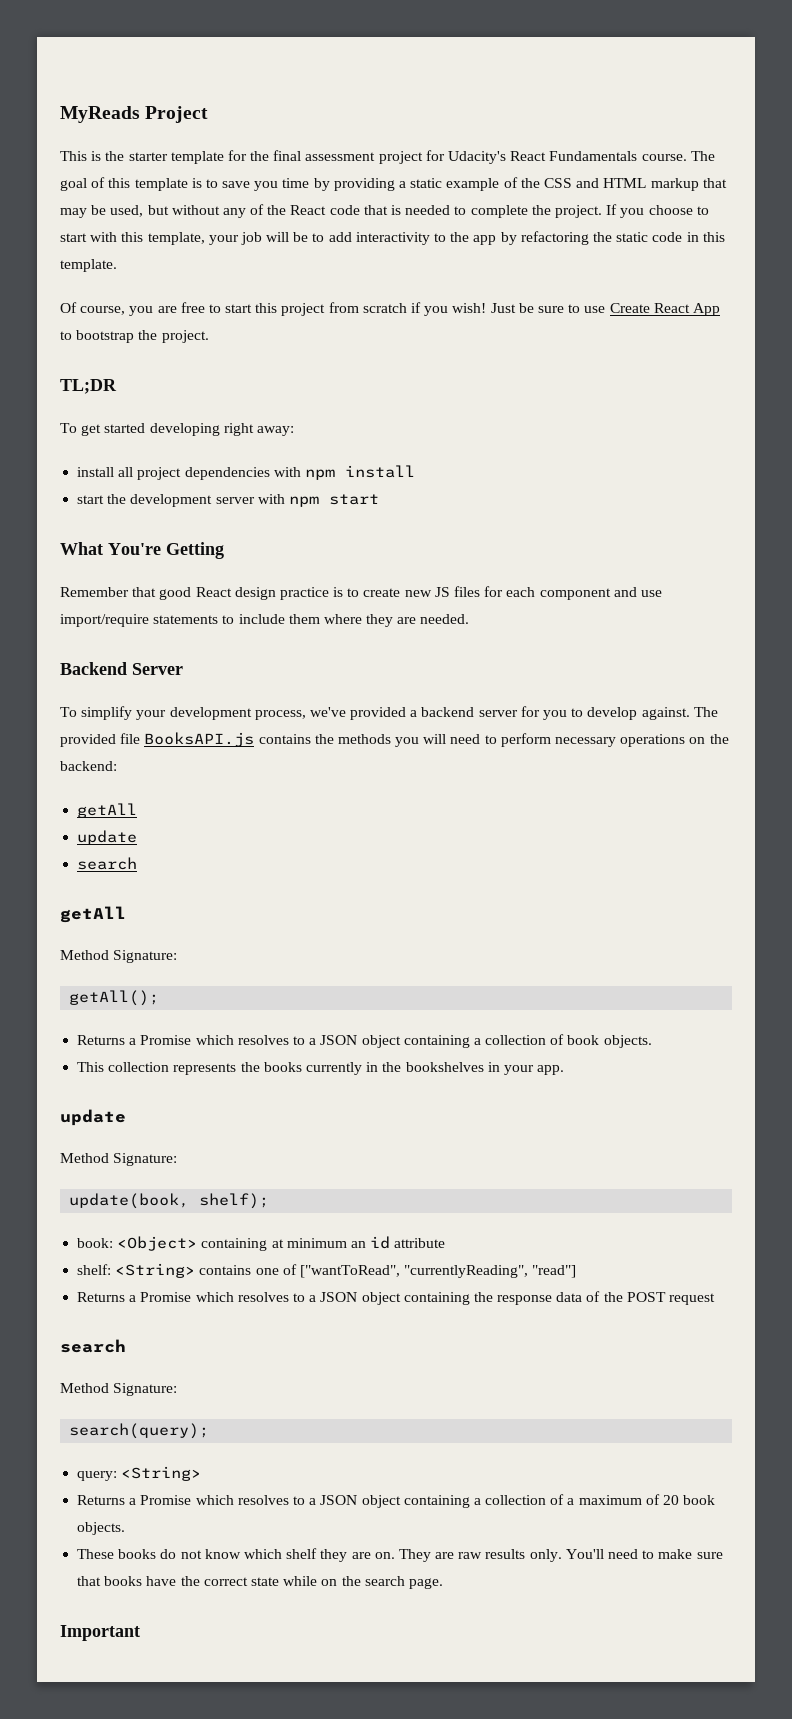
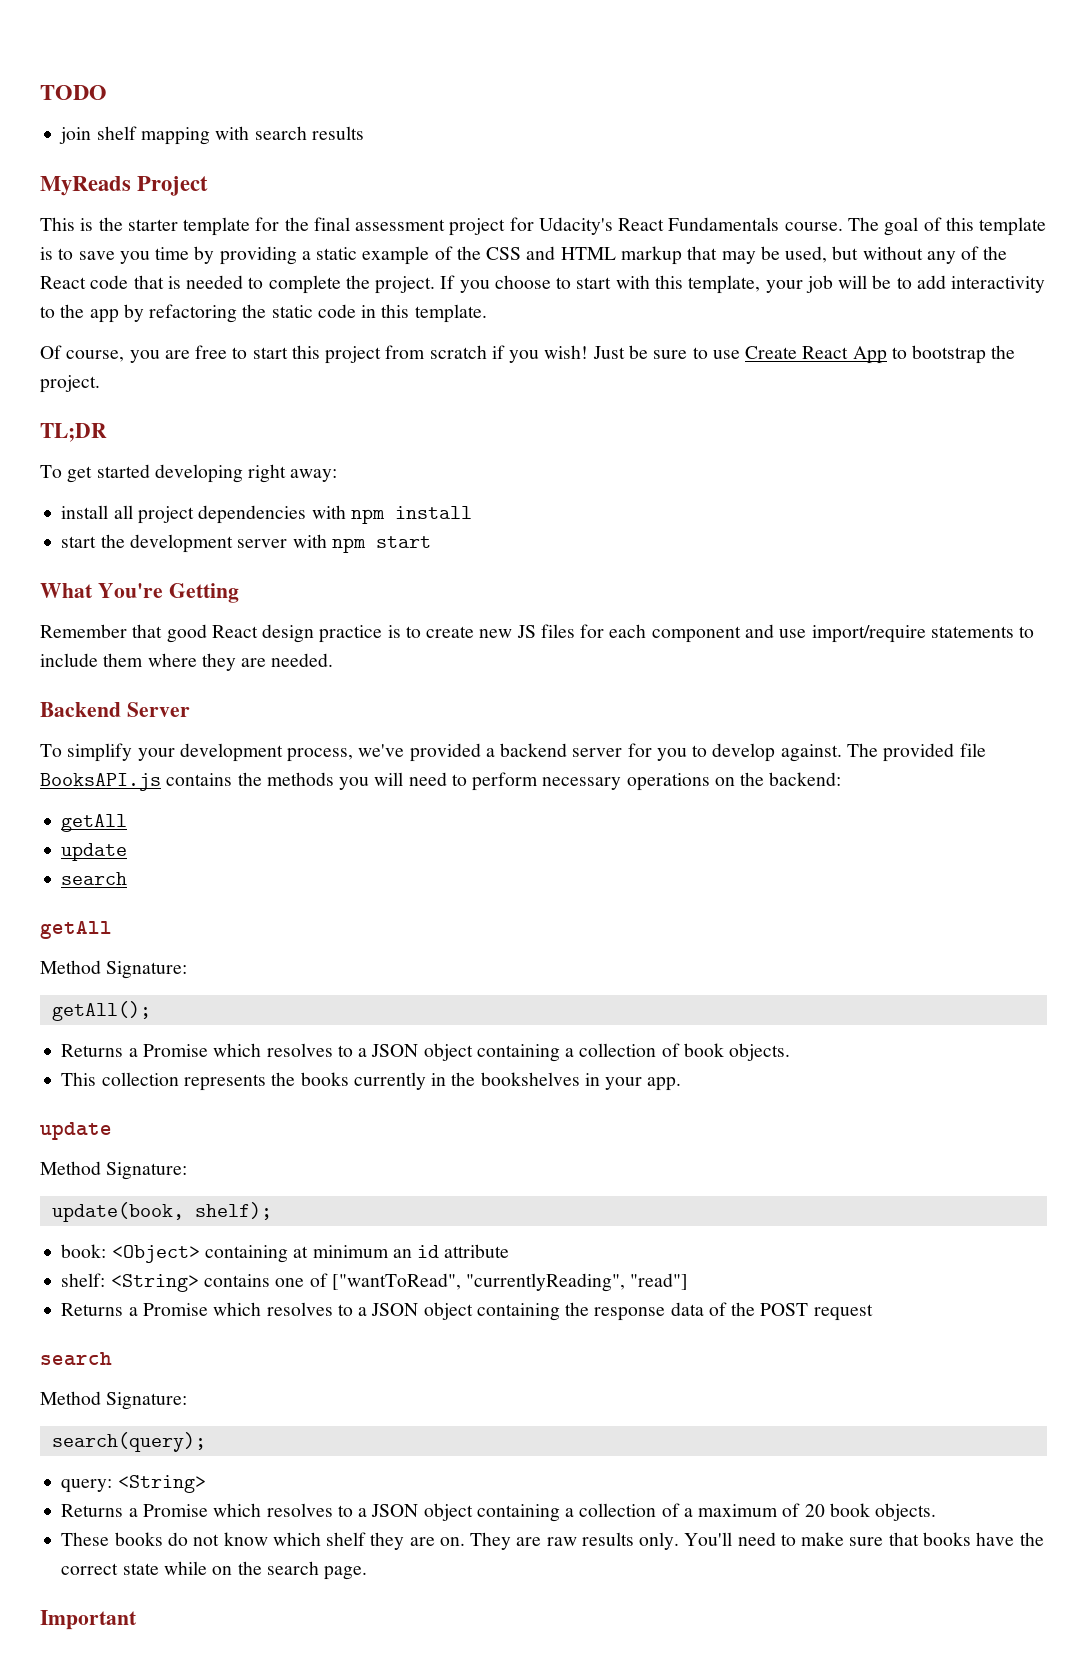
+ TODO
+ join shelf mapping with search results

